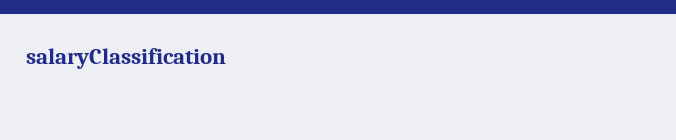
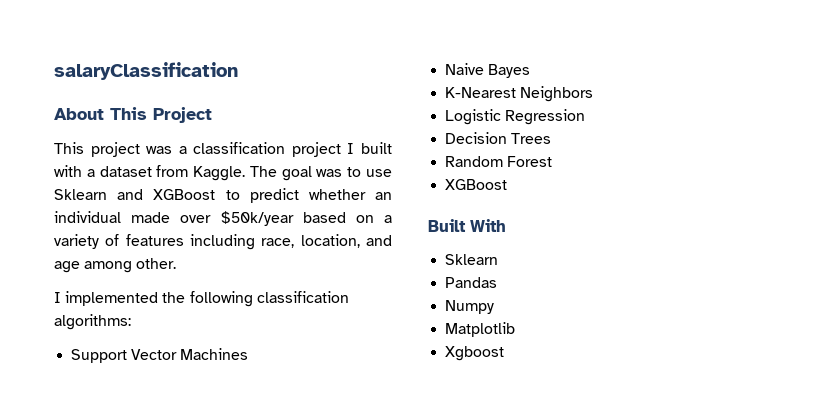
+ About This Project
+ This project was a classification project I built with a dataset from Kaggle. The goal was to use Sklearn and XGBoost to predict whether an individual made over $50k/year based on a variety of features including race, location, and age among other.
+ I implemented the following classification algorithms:
+ Support Vector Machines
+ Naive Bayes
+ K-Nearest Neighbors
+ Logistic Regression
+ Decision Trees
+ Random Forest
+ XGBoost
+ Built With
+ Sklearn
+ Pandas
+ Numpy
+ Matplotlib
+ Xgboost

